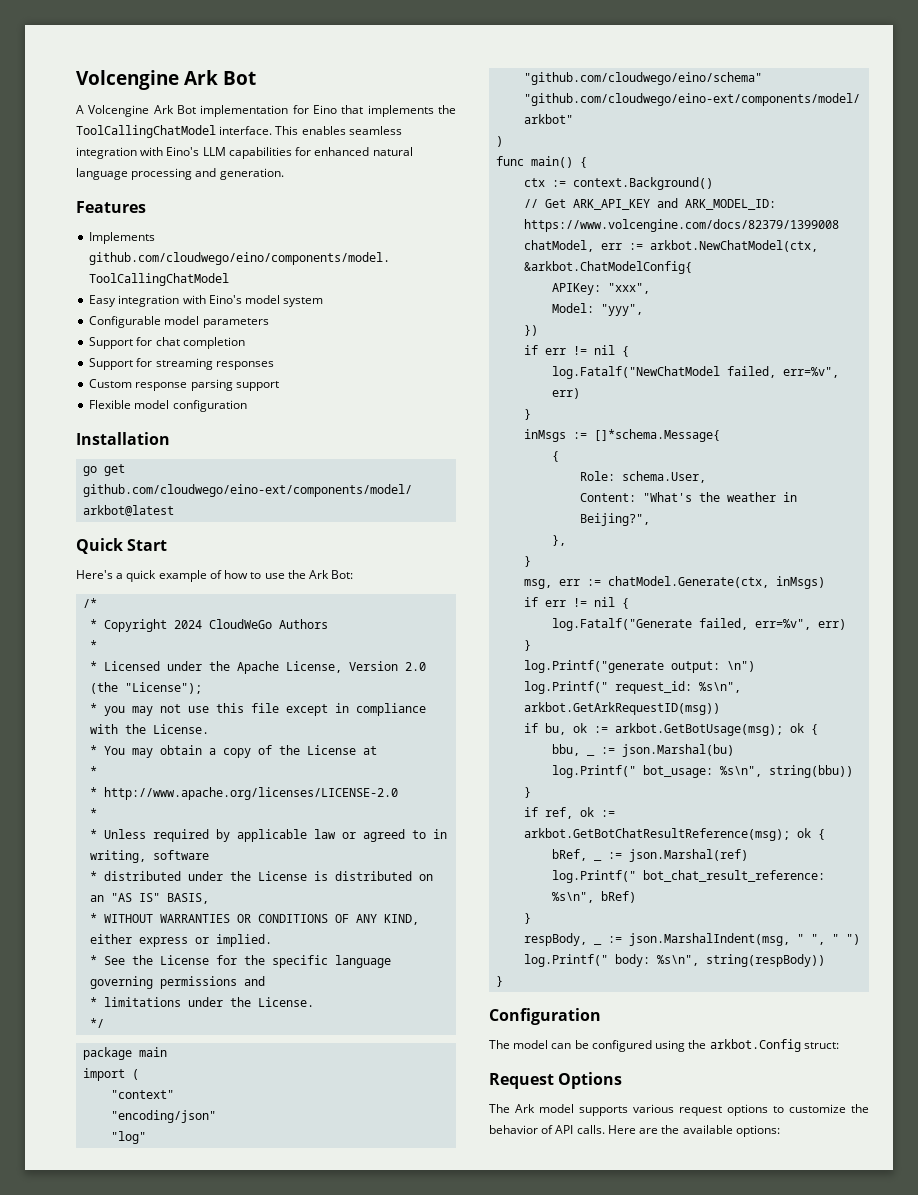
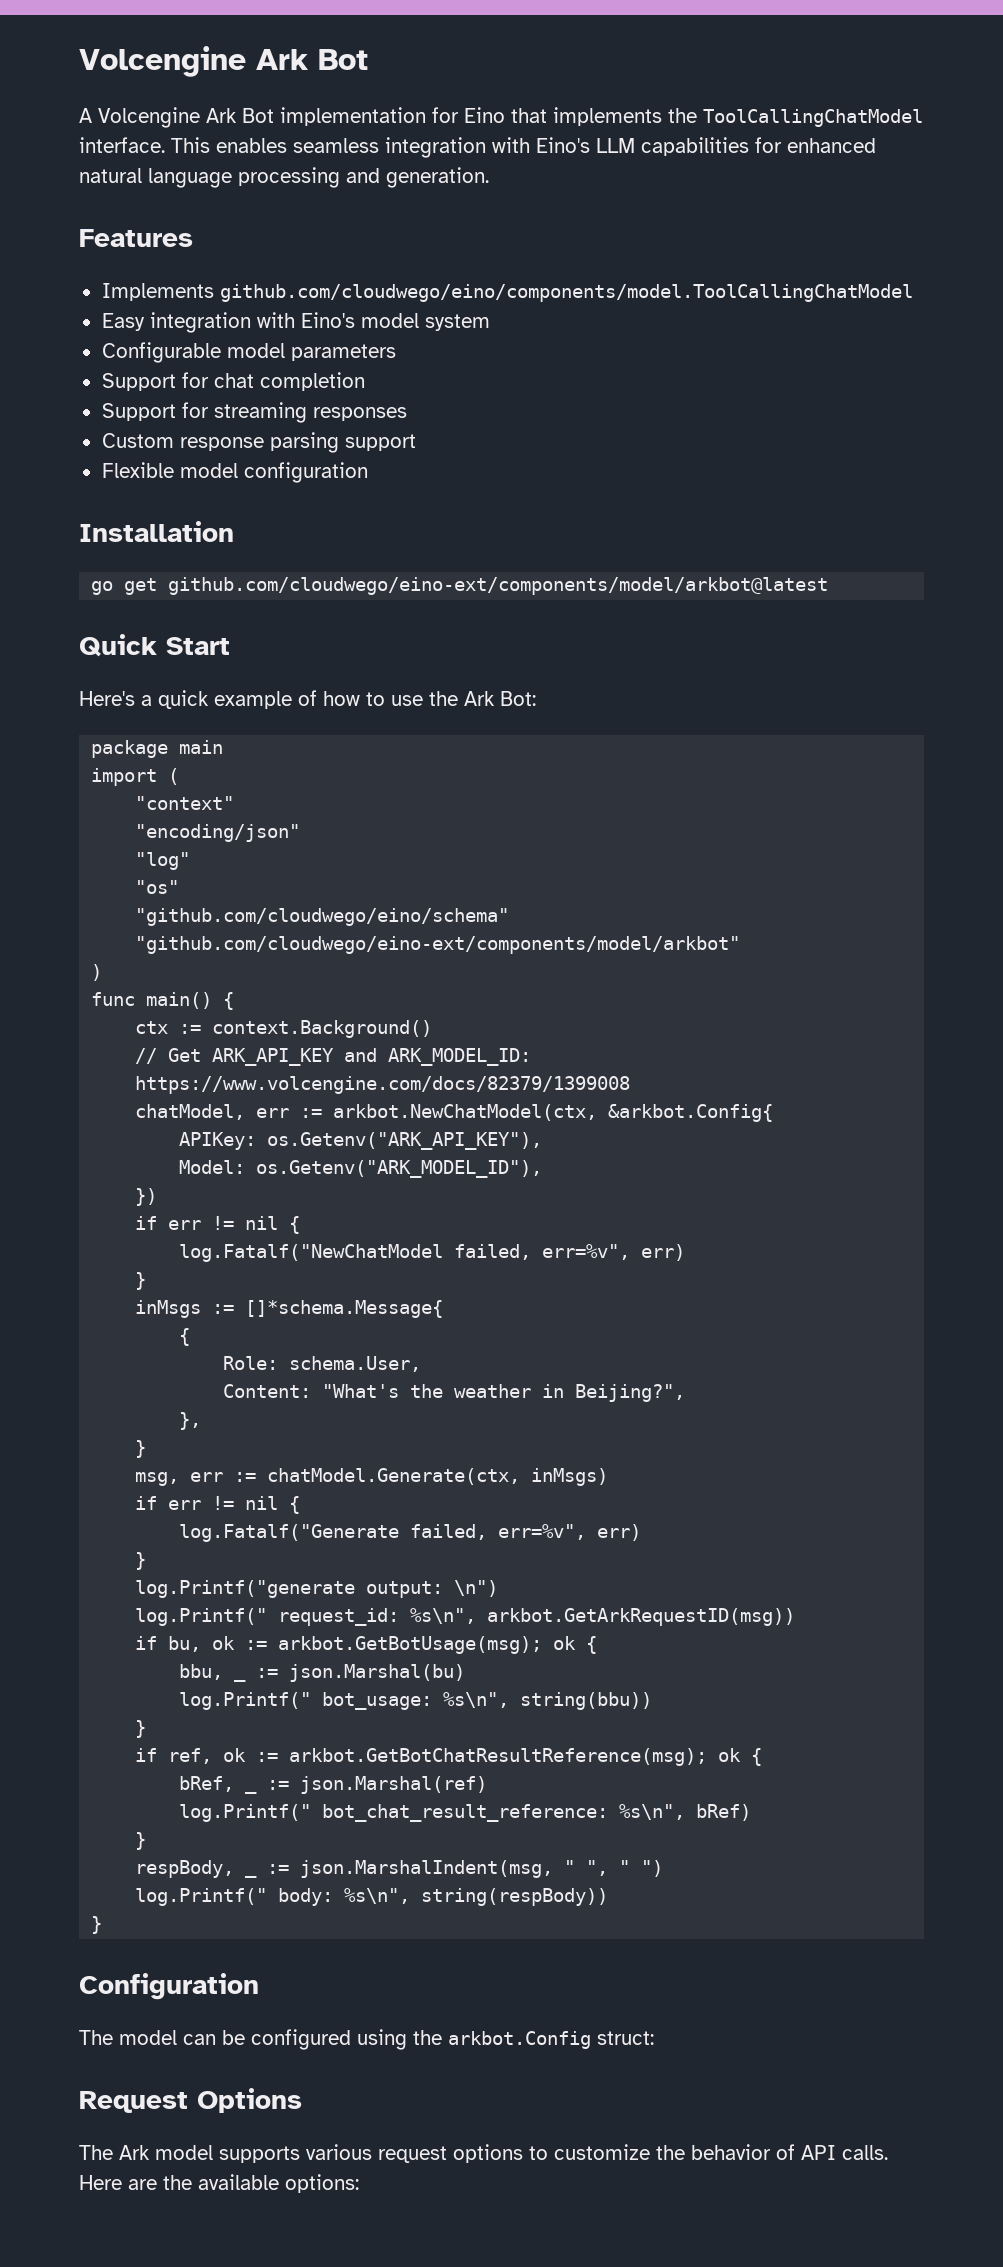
- /*
- * Copyright 2024 CloudWeGo Authors
- *
- * Licensed under the Apache License, Version 2.0 (the "License");
- * you may not use this file except in compliance with the License.
- * You may obtain a copy of the License at
- *
- * http://www.apache.org/licenses/LICENSE-2.0
- *
- * Unless required by applicable law or agreed to in writing, software
- * distributed under the License is distributed on an "AS IS" BASIS,
- * WITHOUT WARRANTIES OR CONDITIONS OF ANY KIND, either express or implied.
- * See the License for the specific language governing permissions and
- * limitations under the License.
- */
+ "os"
- chatModel, err := arkbot.NewChatModel(ctx, &arkbot.ChatModelConfig{
+ chatModel, err := arkbot.NewChatModel(ctx, &arkbot.Config{
- APIKey: "xxx",
+ APIKey: os.Getenv("ARK_API_KEY"),
- Model: "yyy",
+ Model: os.Getenv("ARK_MODEL_ID"),

